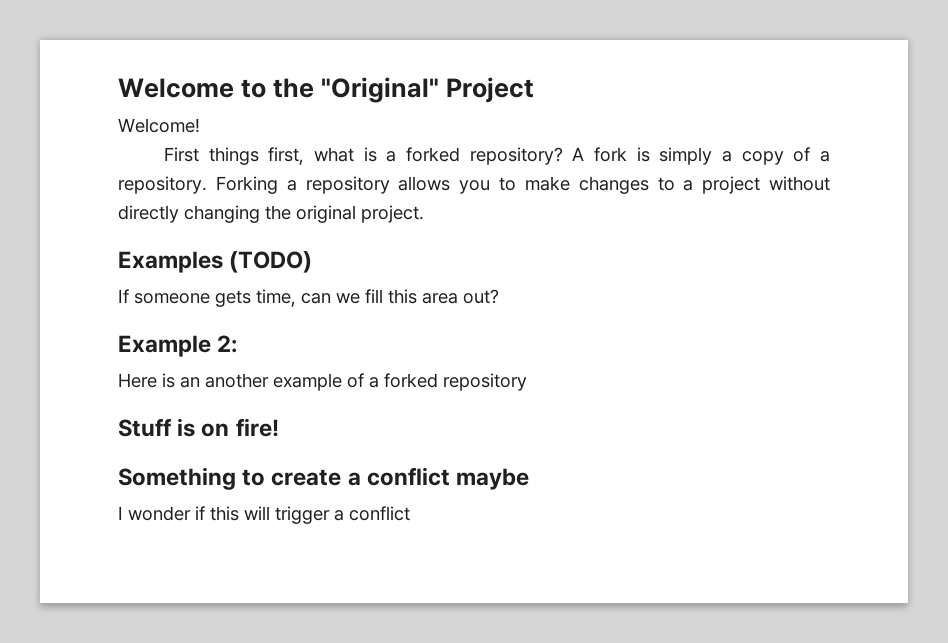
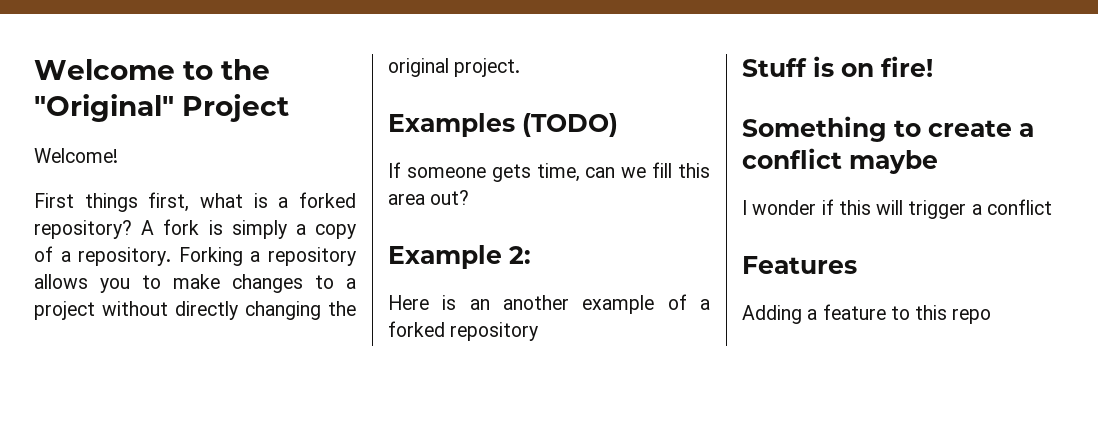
+ Features
+ Adding a feature to this repo

